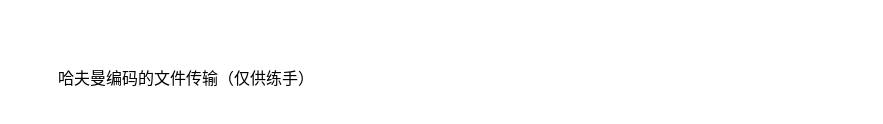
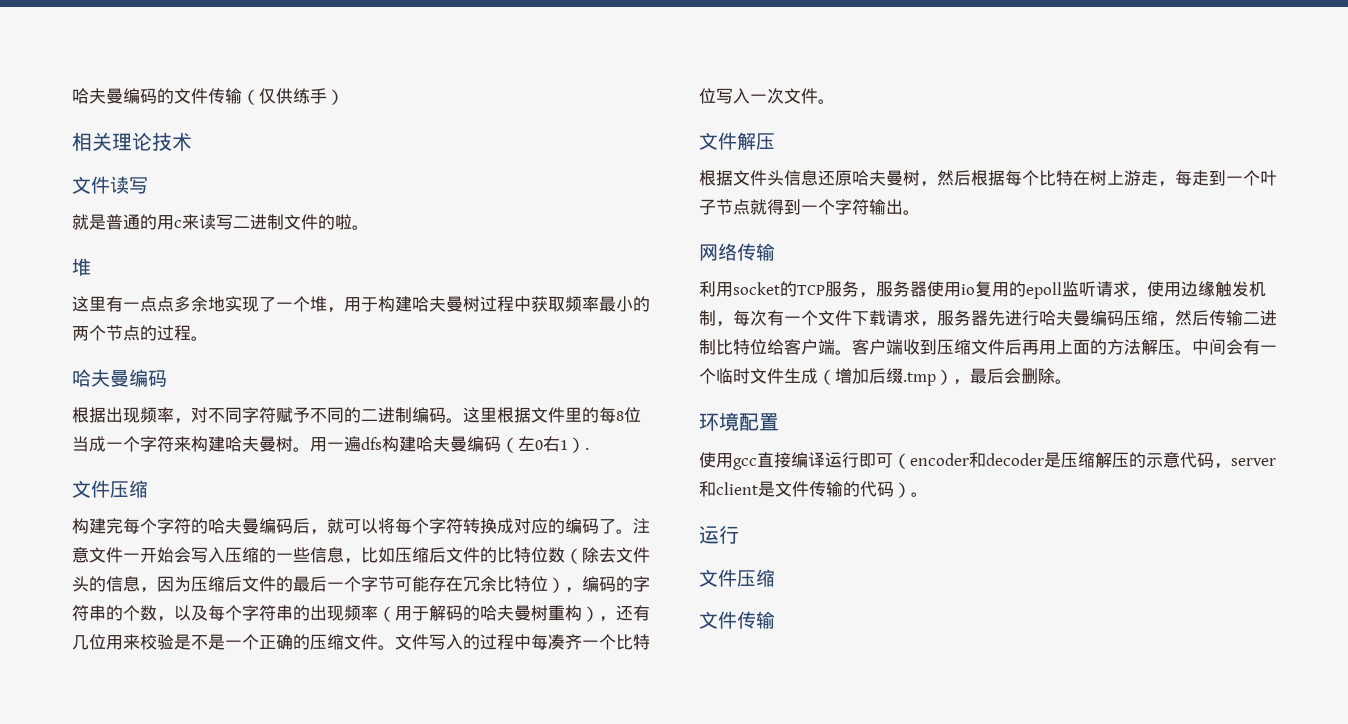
+ 相关理论技术
+ 文件读写
+ 就是普通的用c来读写二进制文件的啦。
+ 堆
+ 这里有一点点多余地实现了一个堆，用于构建哈夫曼树过程中获取频率最小的两个节点的过程。
+ 哈夫曼编码
+ 根据出现频率，对不同字符赋予不同的二进制编码。这里根据文件里的每8位当成一个字符来构建哈夫曼树。用一遍dfs构建哈夫曼编码（左0右1）.
+ 文件压缩
+ 构建完每个字符的哈夫曼编码后，就可以将每个字符转换成对应的编码了。注意文件一开始会写入压缩的一些信息，比如压缩后文件的比特位数（除去文件头的信息，因为压缩后文件的最后一个字节可能存在冗余比特位），编码的字符串的个数，以及每个字符串的出现频率（用于解码的哈夫曼树重构），还有几位用来校验是不是一个正确的压缩文件。文件写入的过程中每凑齐一个比特位写入一次文件。
+ 文件解压
+ 根据文件头信息还原哈夫曼树，然后根据每个比特在树上游走，每走到一个叶子节点就得到一个字符输出。
+ 网络传输
+ 利用socket的TCP服务，服务器使用io复用的epoll监听请求，使用边缘触发机制，每次有一个文件下载请求，服务器先进行哈夫曼编码压缩，然后传输二进制比特位给客户端。客户端收到压缩文件后再用上面的方法解压。中间会有一个临时文件生成（增加后缀.tmp），最后会删除。
+ 环境配置
+ 使用gcc直接编译运行即可（encoder和decoder是压缩解压的示意代码，server和client是文件传输的代码）。
+ 运行
+ 文件压缩
+ 文件传输

